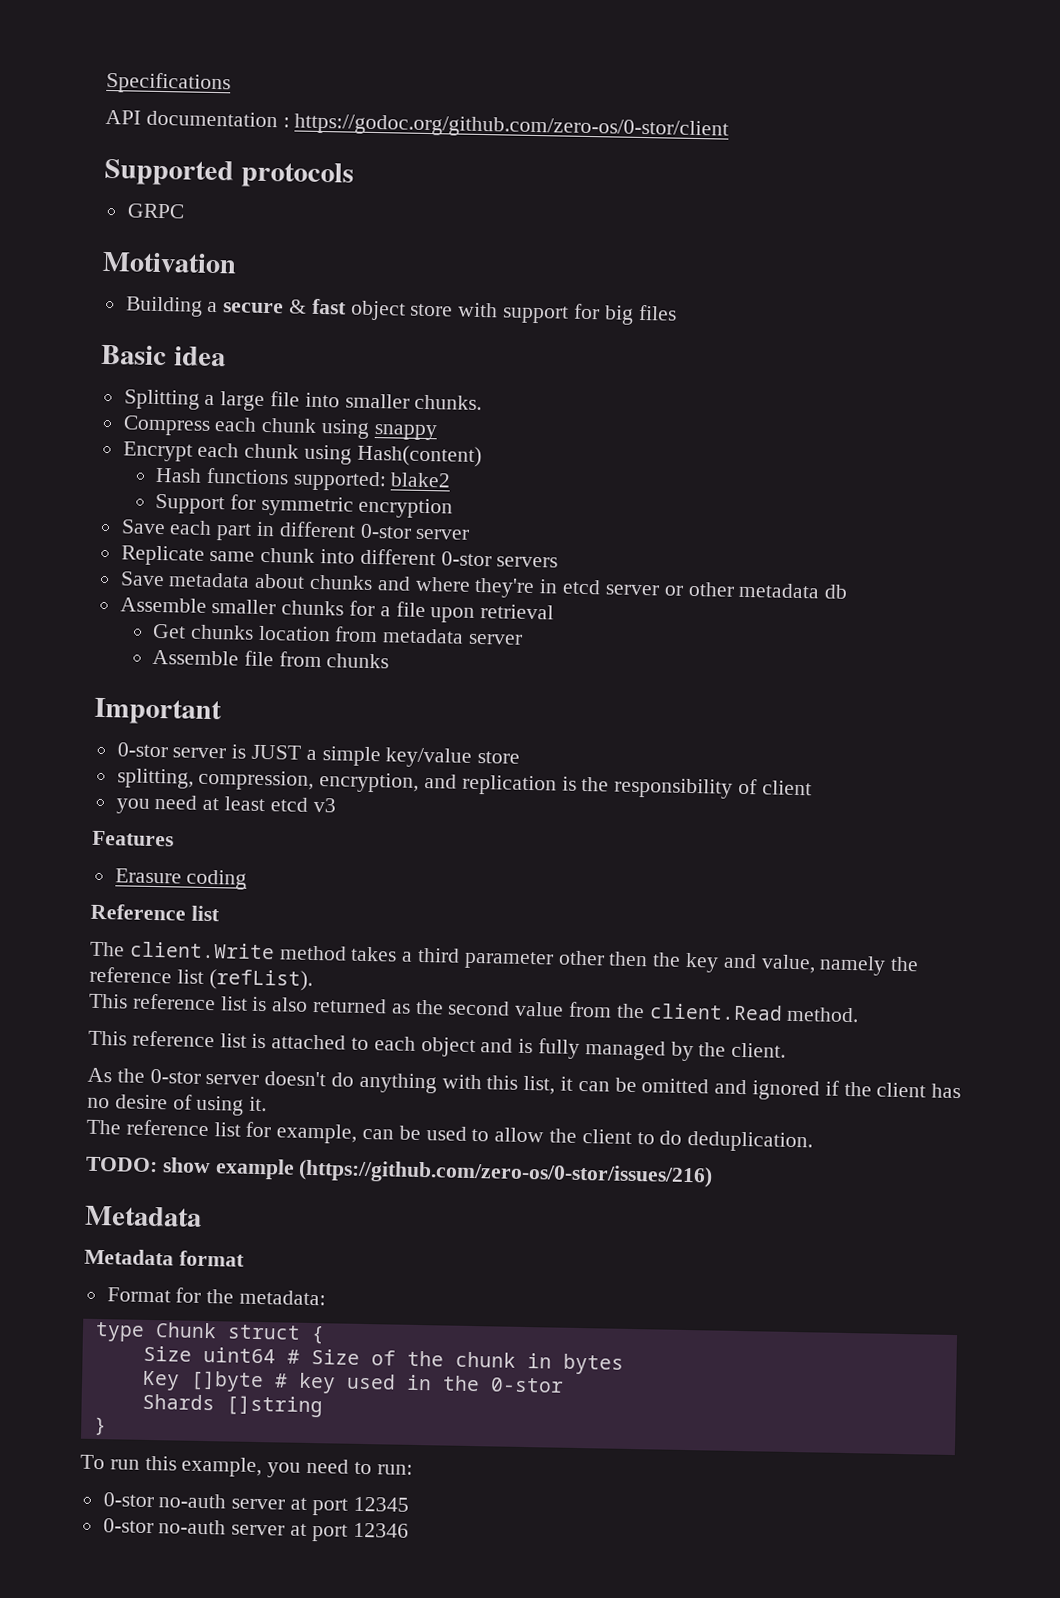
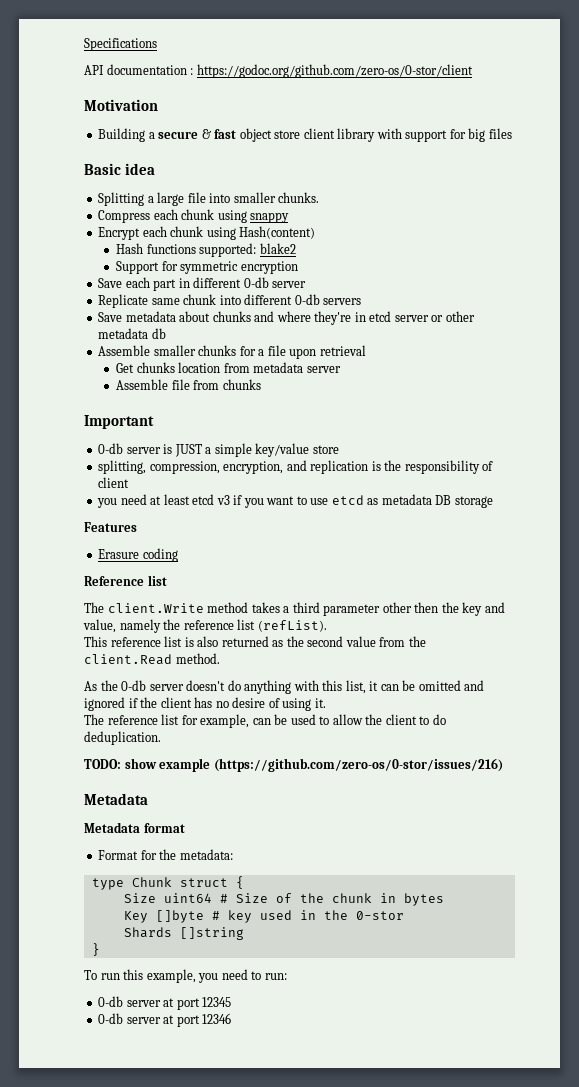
- Supported protocols
- GRPC
- Building a secure & fast object store with support for big files
+ Building a secure & fast object store client library with support for big files
- Save each part in different 0-stor server
+ Save each part in different 0-db server
- Replicate same chunk into different 0-stor servers
+ Replicate same chunk into different 0-db servers
- 0-stor server is JUST a simple key/value store
+ 0-db server is JUST a simple key/value store
- you need at least etcd v3
+ you need at least etcd v3 if you want to use etcd as metadata DB storage
- This reference list is attached to each object and is fully managed by the client.
- As the 0-stor server doesn't do anything with this list, it can be omitted and ignored if the client has no desire of using it.
+ As the 0-db server doesn't do anything with this list, it can be omitted and ignored if the client has no desire of using it.
- 0-stor no-auth server at port 12345
+ 0-db server at port 12345
- 0-stor no-auth server at port 12346
+ 0-db server at port 12346

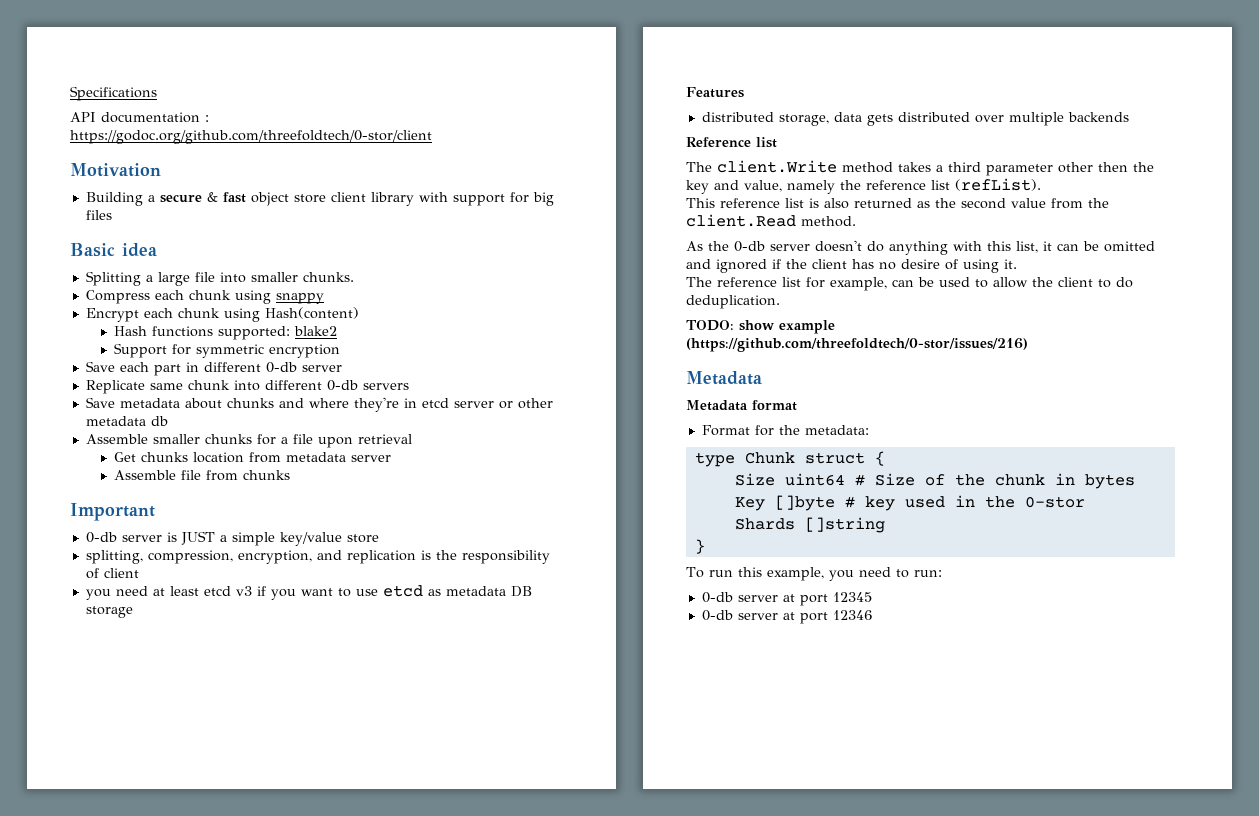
- API documentation : https://godoc.org/github.com/zero-os/0-stor/client
+ API documentation : https://godoc.org/github.com/threefoldtech/0-stor/client
- Erasure coding
+ distributed storage, data gets distributed over multiple backends
- TODO: show example (https://github.com/zero-os/0-stor/issues/216)
+ TODO: show example (https://github.com/threefoldtech/0-stor/issues/216)

